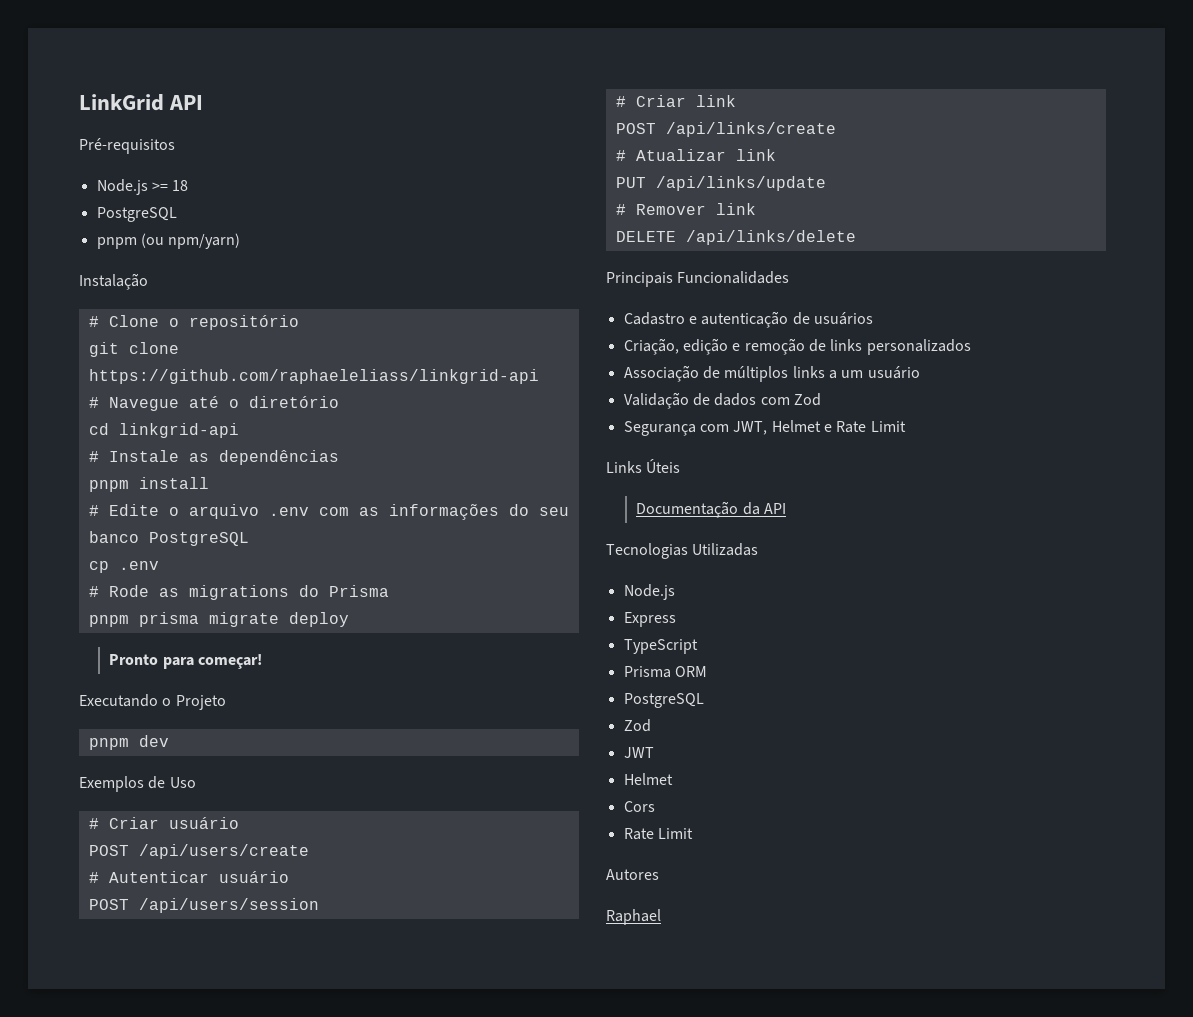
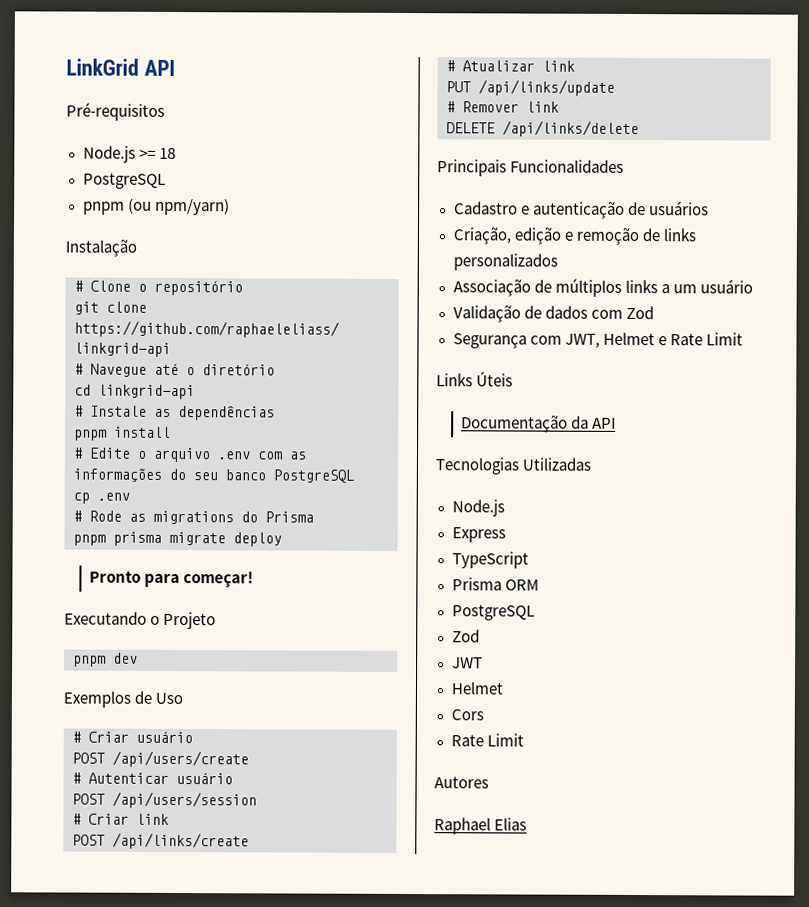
- Raphael
+ Raphael Elias

